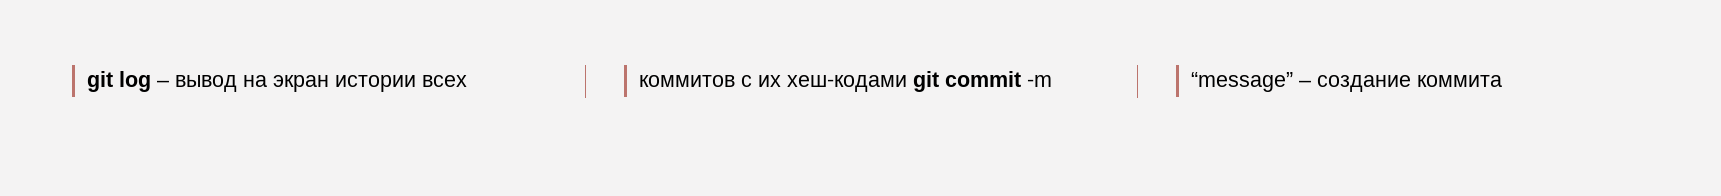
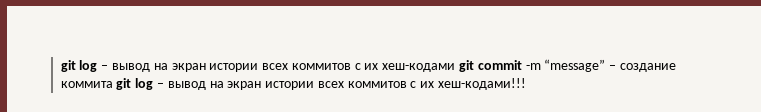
- git log – вывод на экран истории всех коммитов с их хеш-кодами git commit -m “message” – создание коммита
+ git log – вывод на экран истории всех коммитов с их хеш-кодами git commit -m “message” – создание коммита git log – вывод на экран истории всех коммитов с их хеш-кодами!!!

